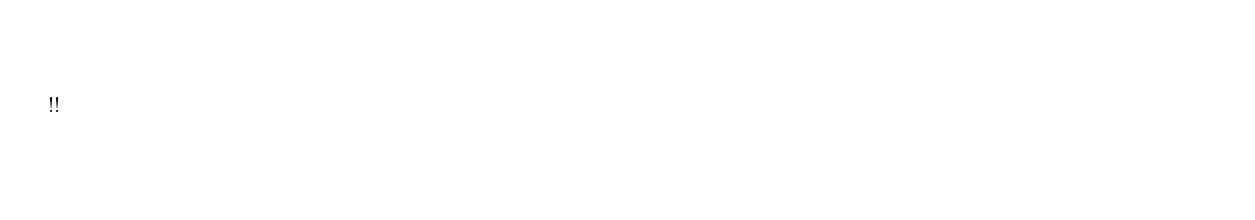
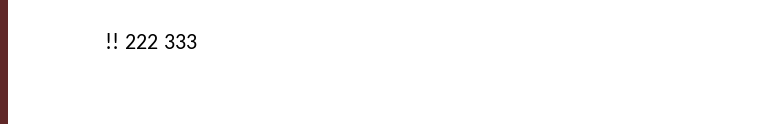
+ 222 333

